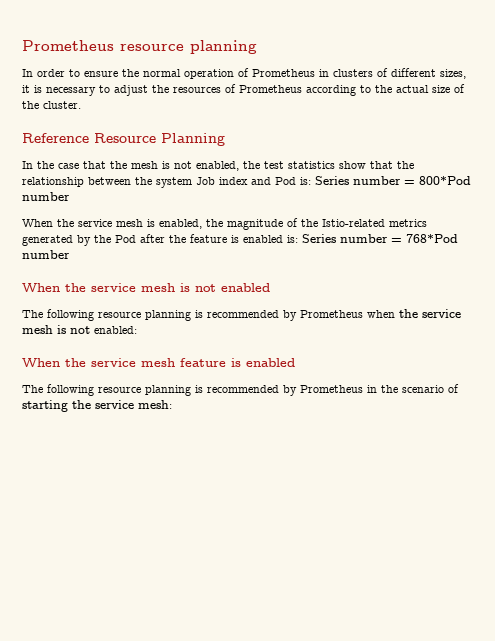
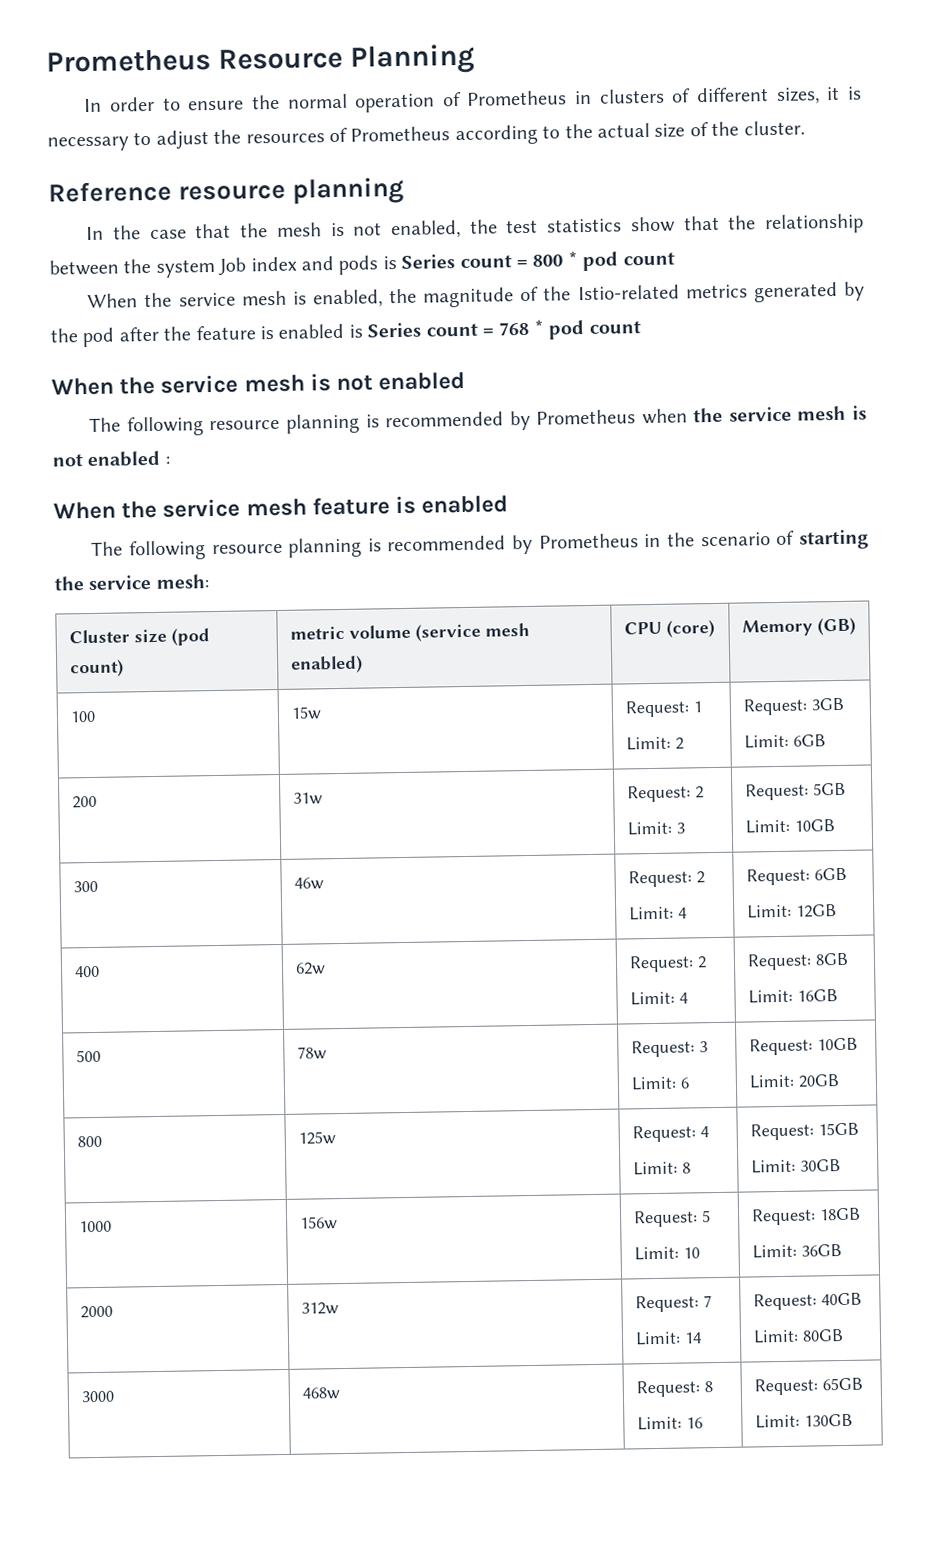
- Prometheus resource planning
+ Prometheus Resource Planning
- Reference Resource Planning
+ Reference resource planning
- In the case that the mesh is not enabled, the test statistics show that the relationship between the system Job index and Pod is: Series number = 800*Pod number
+ In the case that the mesh is not enabled, the test statistics show that the relationship between the system Job index and pods is Series count = 800 * pod count
- When the service mesh is enabled, the magnitude of the Istio-related metrics generated by the Pod after the feature is enabled is: Series number = 768*Pod number
+ When the service mesh is enabled, the magnitude of the Istio-related metrics generated by the pod after the feature is enabled is Series count = 768 * pod count
- The following resource planning is recommended by Prometheus when the service mesh is not enabled:
+ The following resource planning is recommended by Prometheus when the service mesh is not enabled :
+ Cluster size (pod count) | metric volume (service mesh enabled) | CPU (core) | Memory (GB)
+ 100 | 15w | Request: 1
+ Limit: 2 | Request: 3GB
+ Limit: 6GB
+ 200 | 31w | Request: 2
+ Limit: 3 | Request: 5GB
+ Limit: 10GB
+ 300 | 46w | Request: 2
+ Limit: 4 | Request: 6GB
+ Limit: 12GB
+ 400 | 62w | Request: 2
+ Limit: 4 | Request: 8GB
+ Limit: 16GB
+ 500 | 78w | Request: 3
+ Limit: 6 | Request: 10GB
+ Limit: 20GB
+ 800 | 125w | Request: 4
+ Limit: 8 | Request: 15GB
+ Limit: 30GB
+ 1000 | 156w | Request: 5
+ Limit: 10 | Request: 18GB
+ Limit: 36GB
+ 2000 | 312w | Request: 7
+ Limit: 14 | Request: 40GB
+ Limit: 80GB
+ 3000 | 468w | Request: 8
+ Limit: 16 | Request: 65GB
+ Limit: 130GB

